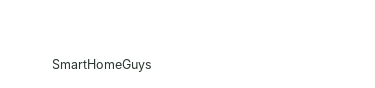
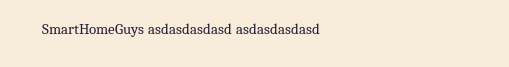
- SmartHomeGuys
+ SmartHomeGuys asdasdasdasd asdasdasdasd

